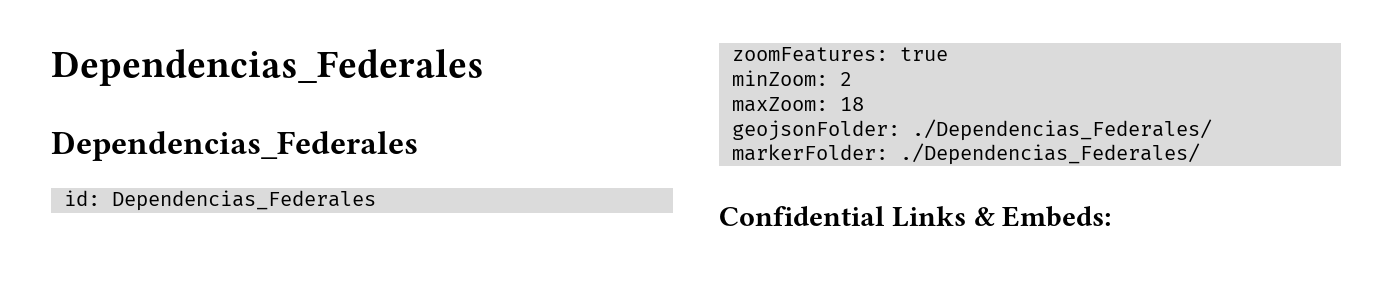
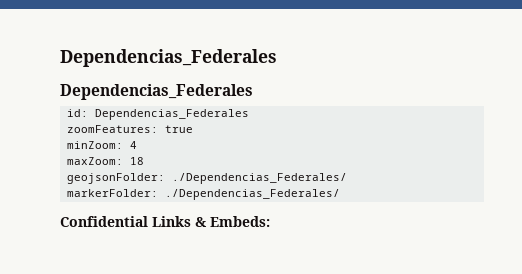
- minZoom: 2
+ minZoom: 4

